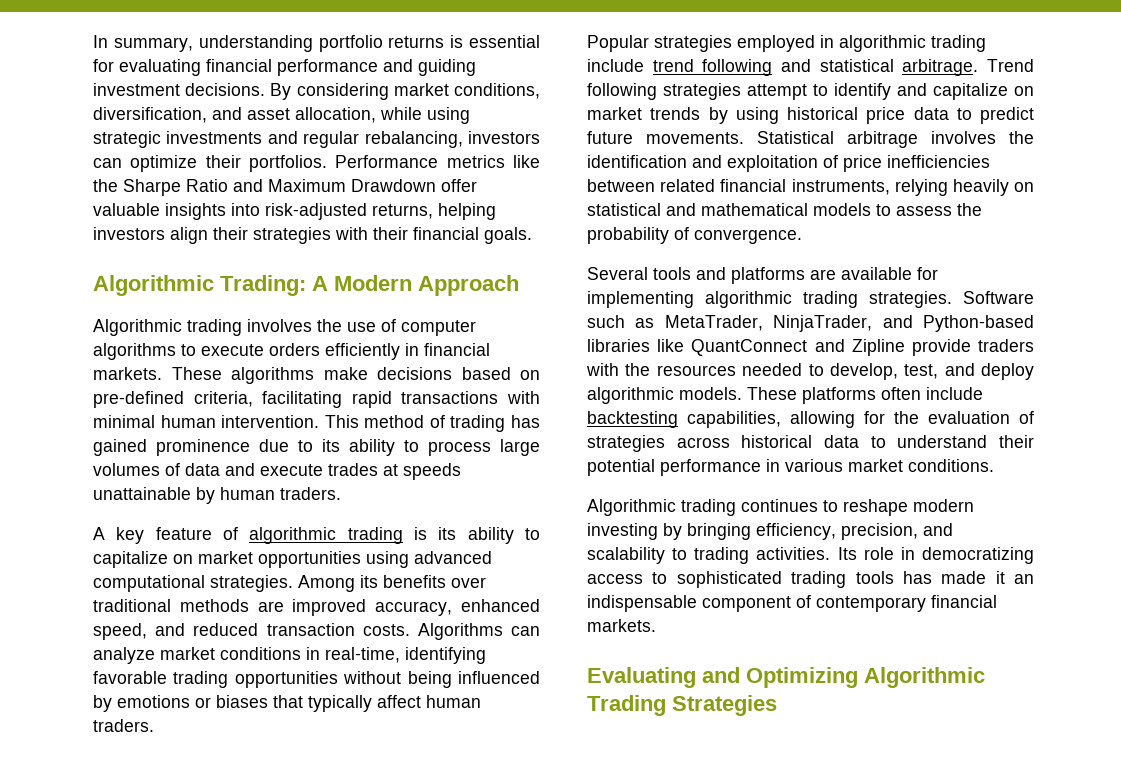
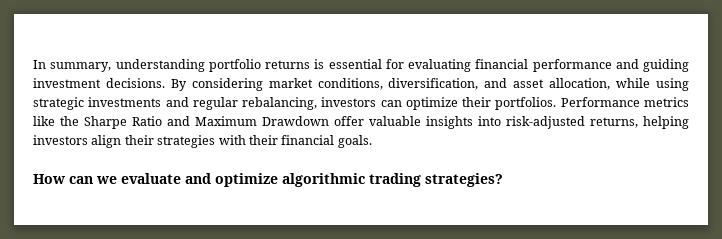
- Algorithmic Trading: A Modern Approach
- Algorithmic trading involves the use of computer algorithms to execute orders efficiently in financial markets. These algorithms make decisions based on pre-defined criteria, facilitating rapid transactions with minimal human intervention. This method of trading has gained prominence due to its ability to process large volumes of data and execute trades at speeds unattainable by human traders.
- A key feature of algorithmic trading is its ability to capitalize on market opportunities using advanced computational strategies. Among its benefits over traditional methods are improved accuracy, enhanced speed, and reduced transaction costs. Algorithms can analyze market conditions in real-time, identifying favorable trading opportunities without being influenced by emotions or biases that typically affect human traders.
- Popular strategies employed in algorithmic trading include trend following and statistical arbitrage. Trend following strategies attempt to identify and capitalize on market trends by using historical price data to predict future movements. Statistical arbitrage involves the identification and exploitation of price inefficiencies between related financial instruments, relying heavily on statistical and mathematical models to assess the probability of convergence.
- Several tools and platforms are available for implementing algorithmic trading strategies. Software such as MetaTrader, NinjaTrader, and Python-based libraries like QuantConnect and Zipline provide traders with the resources needed to develop, test, and deploy algorithmic models. These platforms often include backtesting capabilities, allowing for the evaluation of strategies across historical data to understand their potential performance in various market conditions.
- Algorithmic trading continues to reshape modern investing by bringing efficiency, precision, and scalability to trading activities. Its role in democratizing access to sophisticated trading tools has made it an indispensable component of contemporary financial markets.
- Evaluating and Optimizing Algorithmic Trading Strategies
+ How can we evaluate and optimize algorithmic trading strategies?

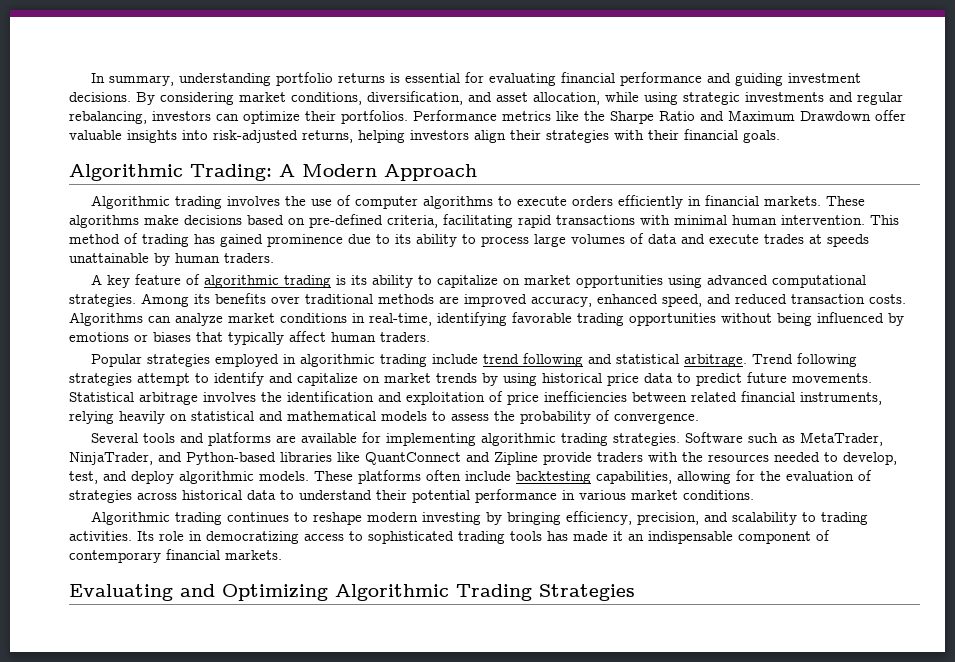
- How can we evaluate and optimize algorithmic trading strategies?
+ Algorithmic Trading: A Modern Approach
+ Algorithmic trading involves the use of computer algorithms to execute orders efficiently in financial markets. These algorithms make decisions based on pre-defined criteria, facilitating rapid transactions with minimal human intervention. This method of trading has gained prominence due to its ability to process large volumes of data and execute trades at speeds unattainable by human traders.
+ A key feature of algorithmic trading is its ability to capitalize on market opportunities using advanced computational strategies. Among its benefits over traditional methods are improved accuracy, enhanced speed, and reduced transaction costs. Algorithms can analyze market conditions in real-time, identifying favorable trading opportunities without being influenced by emotions or biases that typically affect human traders.
+ Popular strategies employed in algorithmic trading include trend following and statistical arbitrage. Trend following strategies attempt to identify and capitalize on market trends by using historical price data to predict future movements. Statistical arbitrage involves the identification and exploitation of price inefficiencies between related financial instruments, relying heavily on statistical and mathematical models to assess the probability of convergence.
+ Several tools and platforms are available for implementing algorithmic trading strategies. Software such as MetaTrader, NinjaTrader, and Python-based libraries like QuantConnect and Zipline provide traders with the resources needed to develop, test, and deploy algorithmic models. These platforms often include backtesting capabilities, allowing for the evaluation of strategies across historical data to understand their potential performance in various market conditions.
+ Algorithmic trading continues to reshape modern investing by bringing efficiency, precision, and scalability to trading activities. Its role in democratizing access to sophisticated trading tools has made it an indispensable component of contemporary financial markets.
+ Evaluating and Optimizing Algorithmic Trading Strategies

